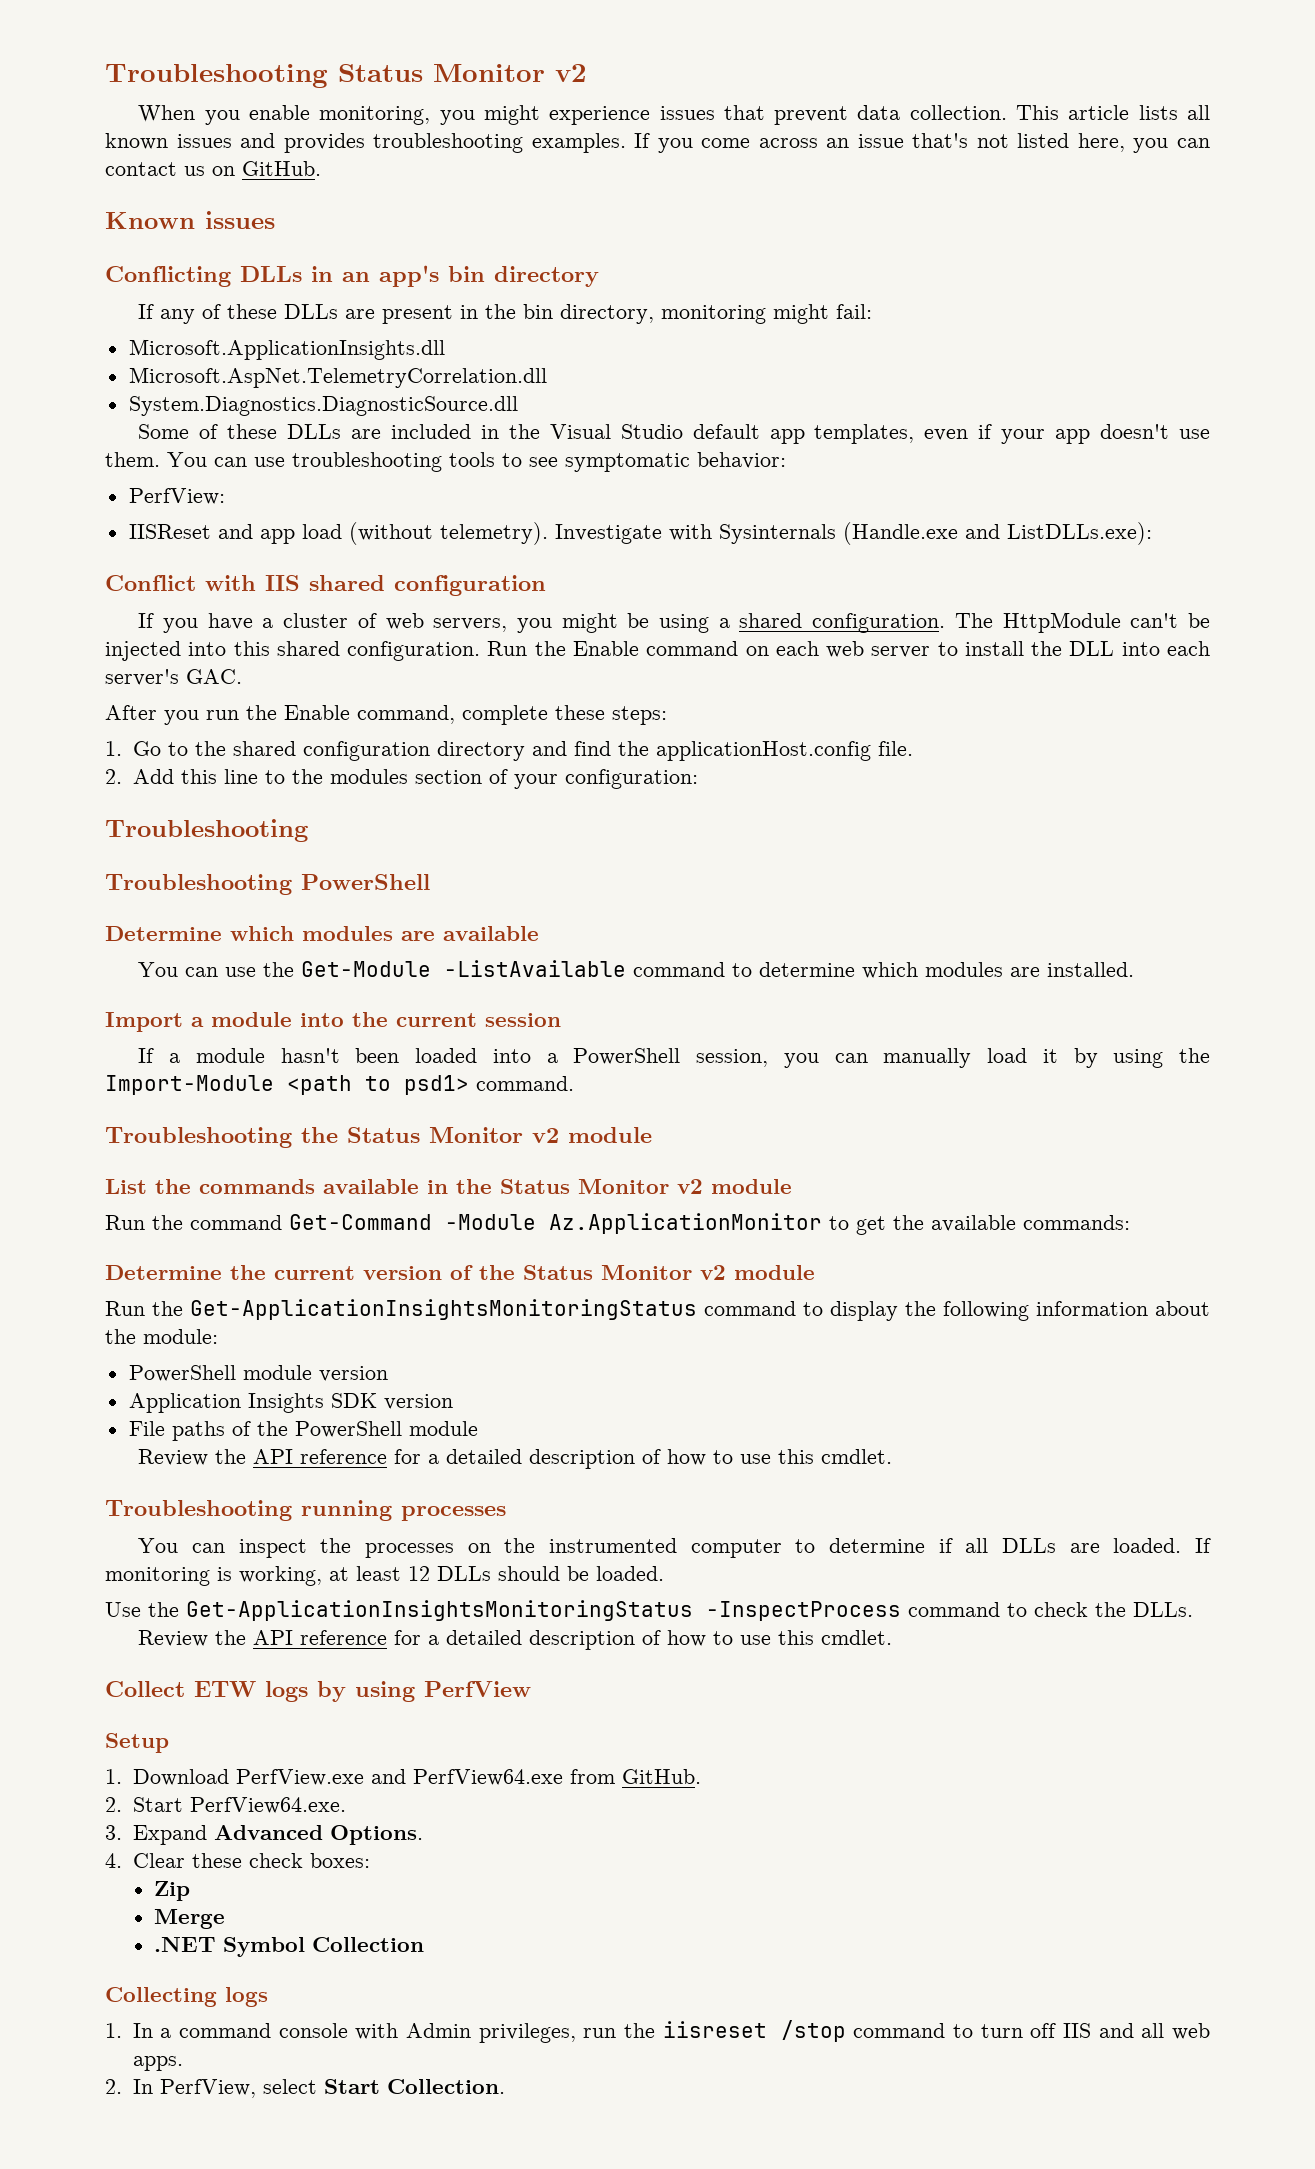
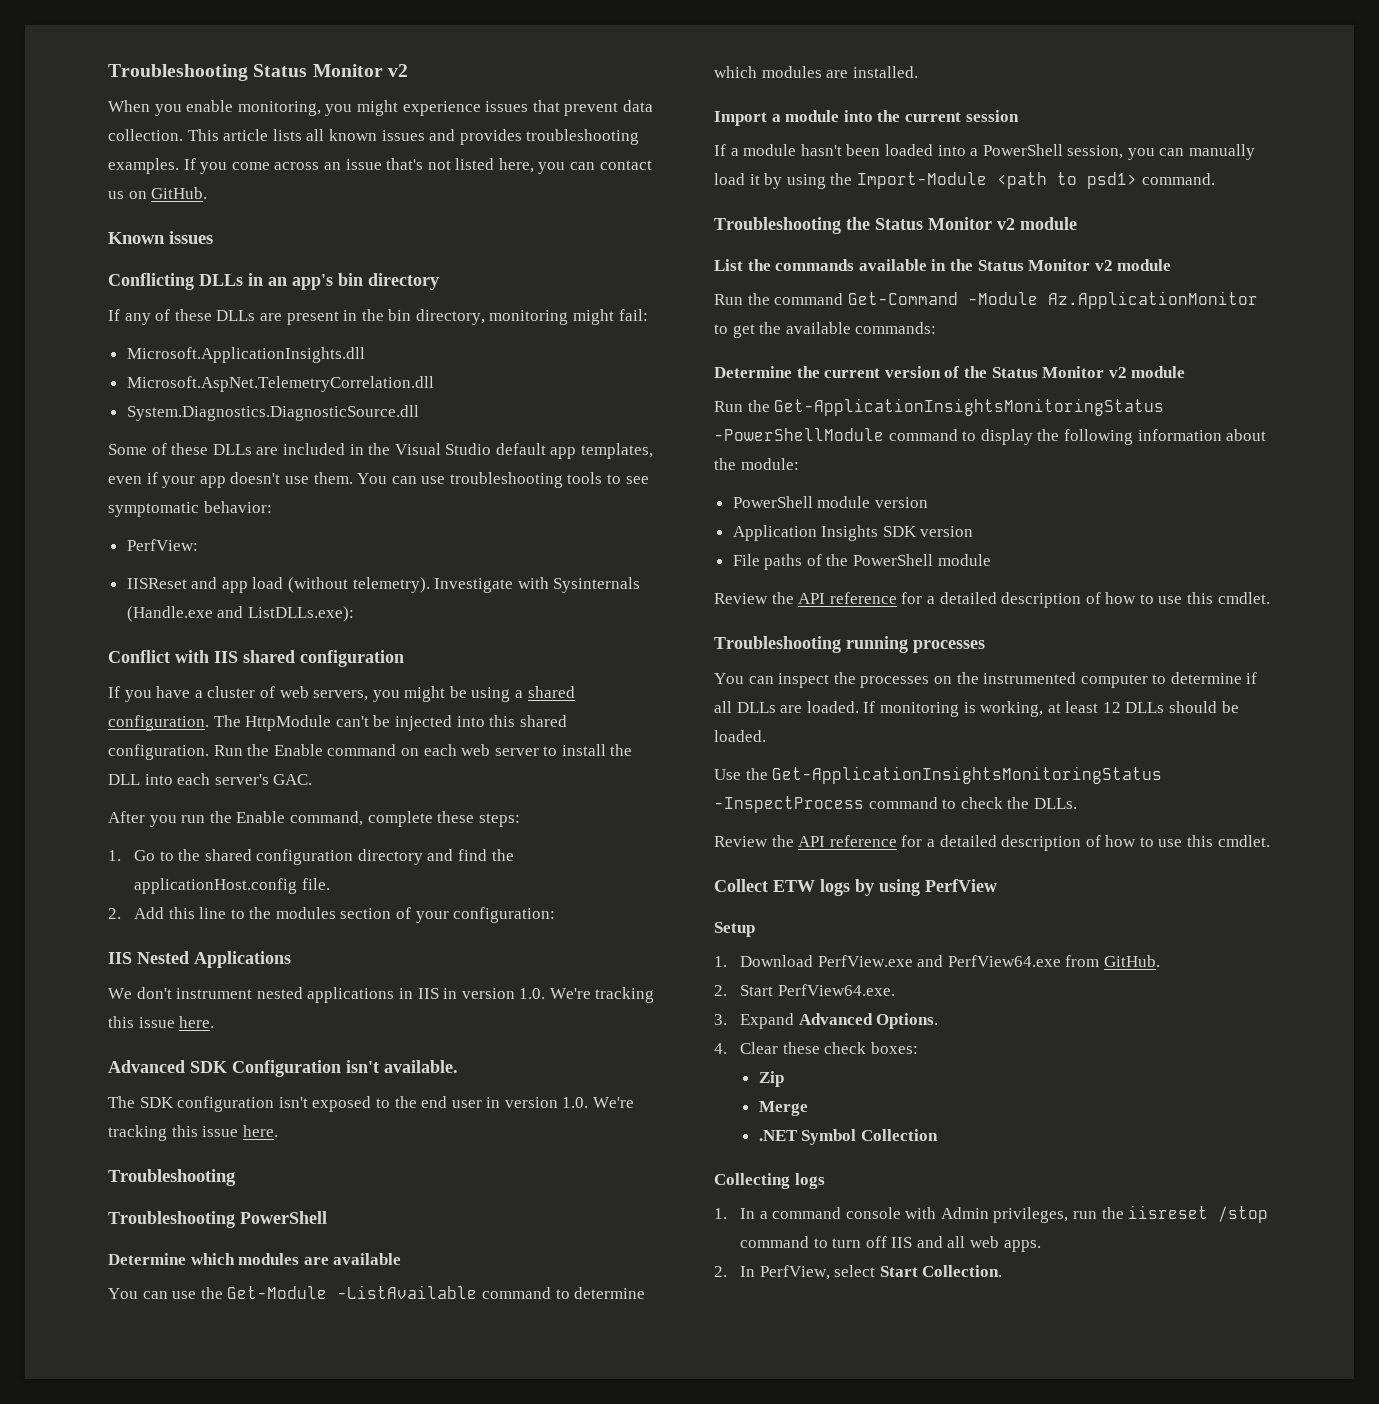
+ IIS Nested Applications
+ We don't instrument nested applications in IIS in version 1.0. We're tracking this issue here.
+ Advanced SDK Configuration isn't available.
+ The SDK configuration isn't exposed to the end user in version 1.0. We're tracking this issue here.
- Run the Get-ApplicationInsightsMonitoringStatus command to display the following information about the module:
+ Run the Get-ApplicationInsightsMonitoringStatus -PowerShellModule command to display the following information about the module:

